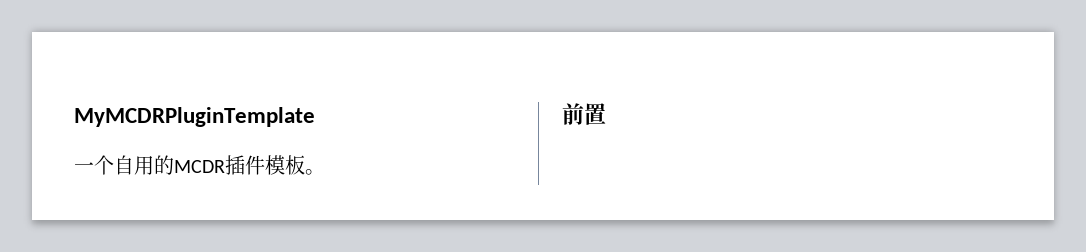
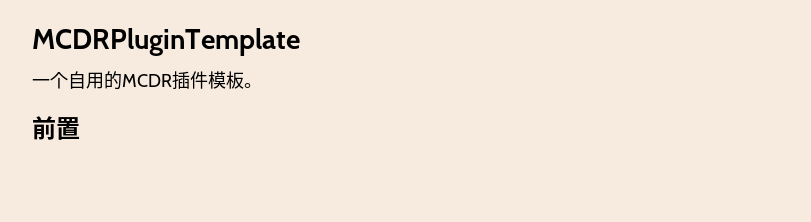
- MyMCDRPluginTemplate
+ MCDRPluginTemplate

